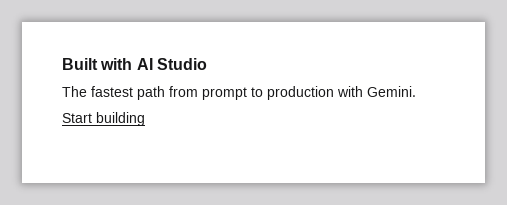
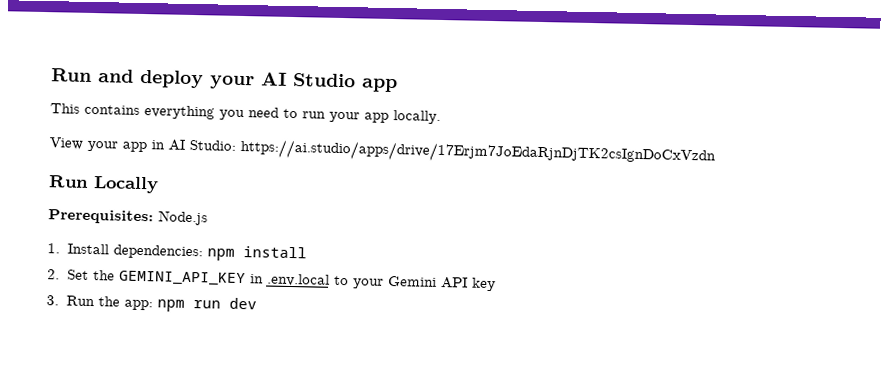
- Built with AI Studio
- The fastest path from prompt to production with Gemini.
- Start building
+ Run and deploy your AI Studio app
+ This contains everything you need to run your app locally.
+ View your app in AI Studio: https://ai.studio/apps/drive/17Erjm7JoEdaRjnDjTK2csIgnDoCxVzdn
+ Run Locally
+ Prerequisites: Node.js
+ 1. Install dependencies: npm install
+ 2. Set the GEMINI_API_KEY in .env.local to your Gemini API key
+ 3. Run the app: npm run dev

